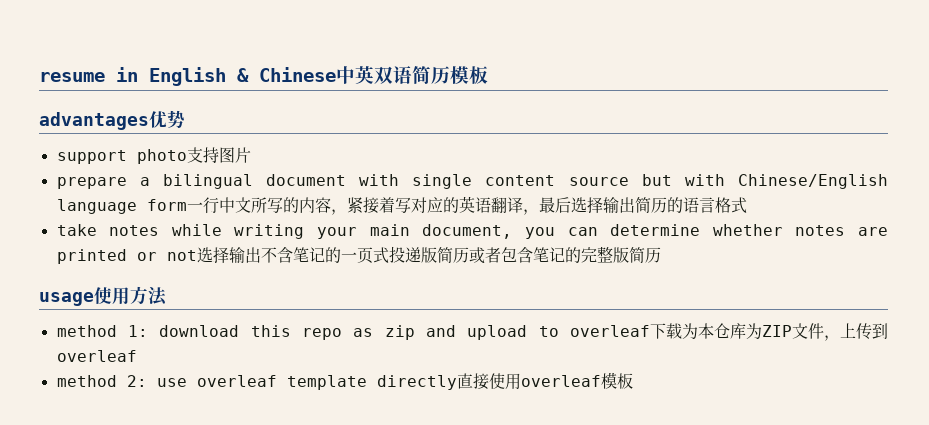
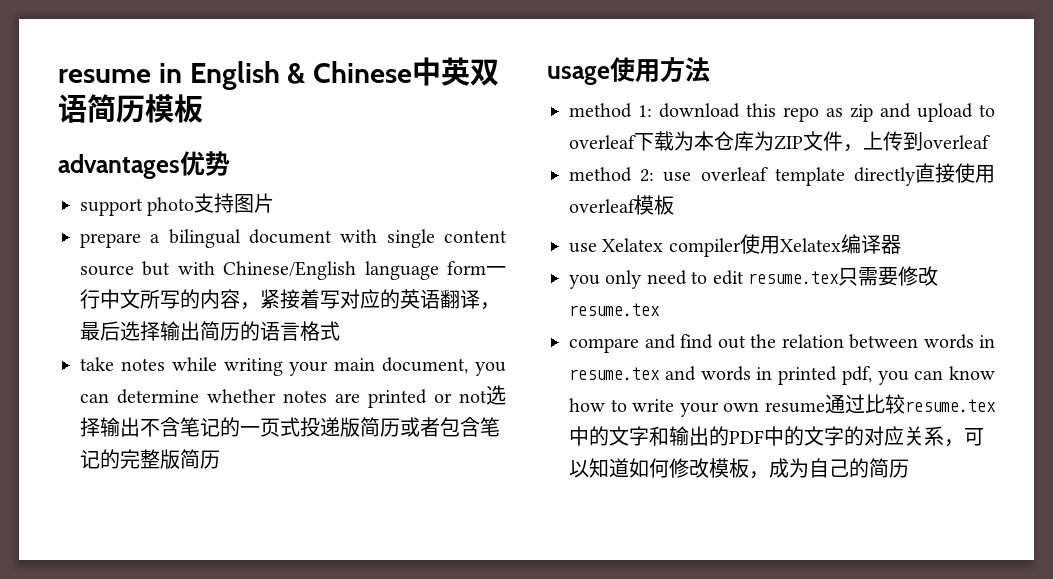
+ use Xelatex compiler使用Xelatex编译器
+ you only need to edit resume.tex只需要修改resume.tex
+ compare and find out the relation between words in resume.tex and words in printed pdf, you can know how to write your own resume通过比较resume.tex中的文字和输出的PDF中的文字的对应关系，可以知道如何修改模板，成为自己的简历

